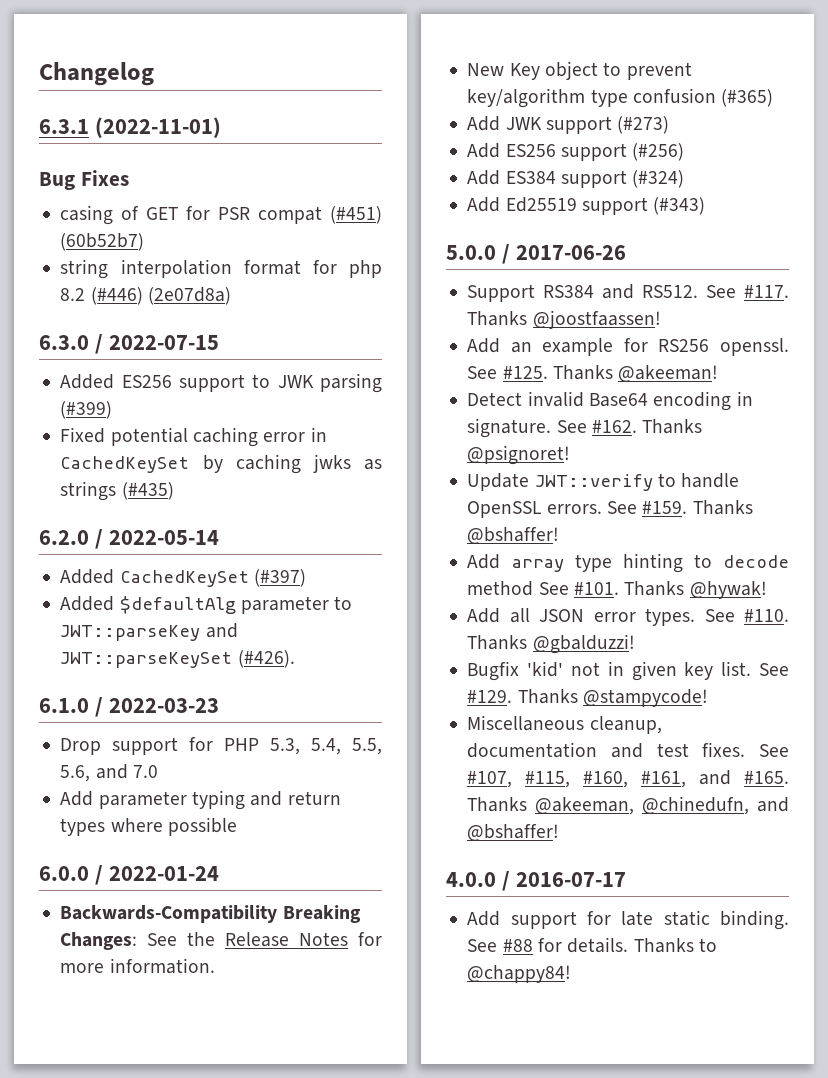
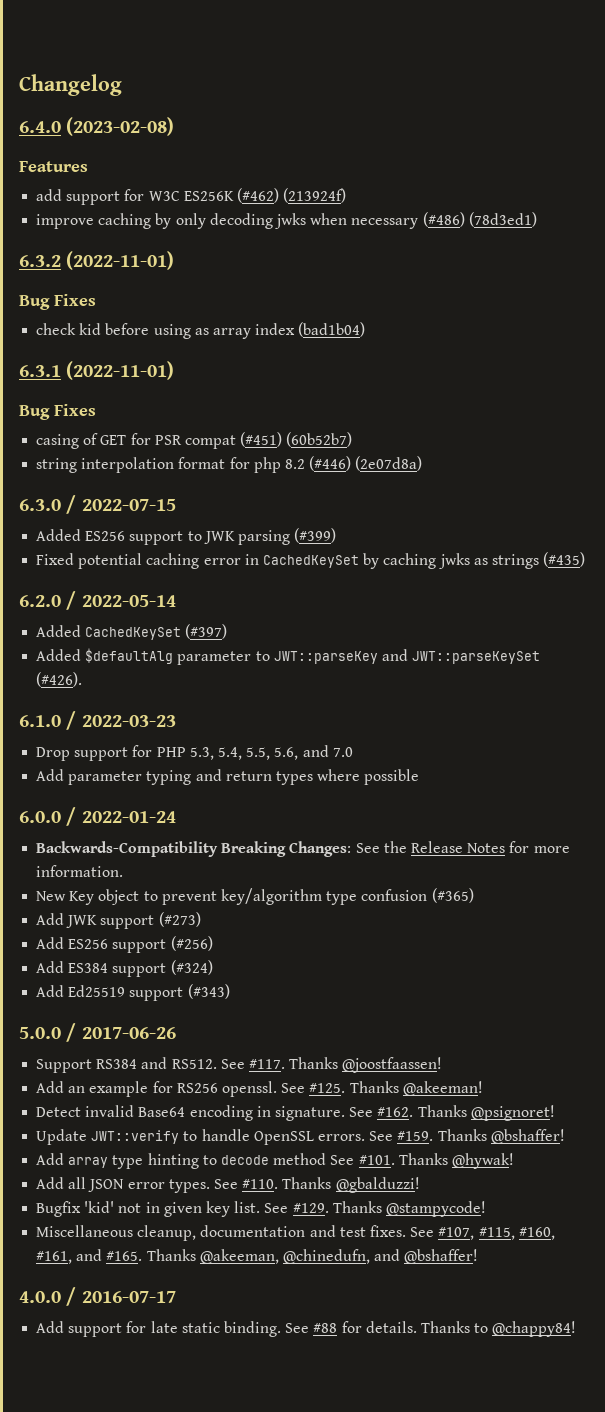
+ 6.4.0 (2023-02-08)
+ Features
+ add support for W3C ES256K (#462) (213924f)
+ improve caching by only decoding jwks when necessary (#486) (78d3ed1)
+ 6.3.2 (2022-11-01)
+ Bug Fixes
+ check kid before using as array index (bad1b04)

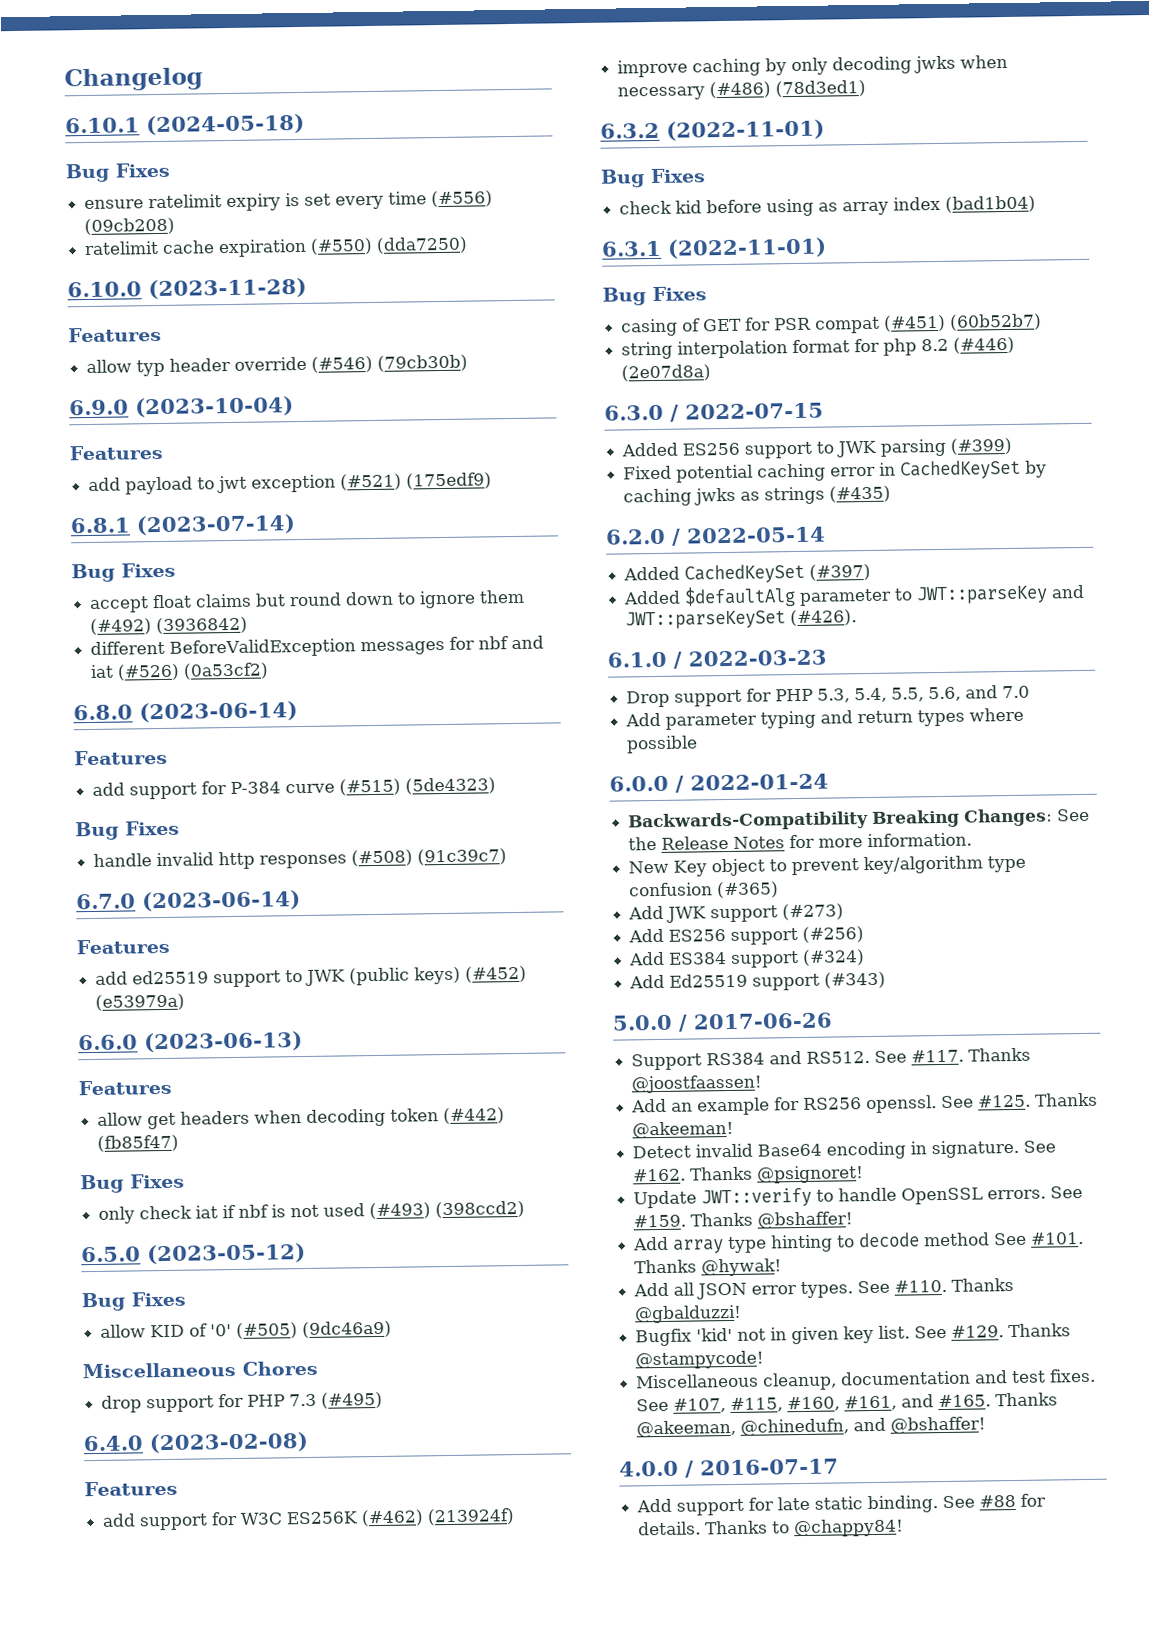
+ 6.10.1 (2024-05-18)
+ Bug Fixes
+ ensure ratelimit expiry is set every time (#556) (09cb208)
+ ratelimit cache expiration (#550) (dda7250)
+ 6.10.0 (2023-11-28)
+ Features
+ allow typ header override (#546) (79cb30b)
+ 6.9.0 (2023-10-04)
+ Features
+ add payload to jwt exception (#521) (175edf9)
+ 6.8.1 (2023-07-14)
+ Bug Fixes
+ accept float claims but round down to ignore them (#492) (3936842)
+ different BeforeValidException messages for nbf and iat (#526) (0a53cf2)
+ 6.8.0 (2023-06-14)
+ Features
+ add support for P-384 curve (#515) (5de4323)
+ Bug Fixes
+ handle invalid http responses (#508) (91c39c7)
+ 6.7.0 (2023-06-14)
+ Features
+ add ed25519 support to JWK (public keys) (#452) (e53979a)
+ 6.6.0 (2023-06-13)
+ Features
+ allow get headers when decoding token (#442) (fb85f47)
+ Bug Fixes
+ only check iat if nbf is not used (#493) (398ccd2)
+ 6.5.0 (2023-05-12)
+ Bug Fixes
+ allow KID of '0' (#505) (9dc46a9)
+ Miscellaneous Chores
+ drop support for PHP 7.3 (#495)

